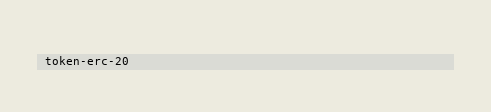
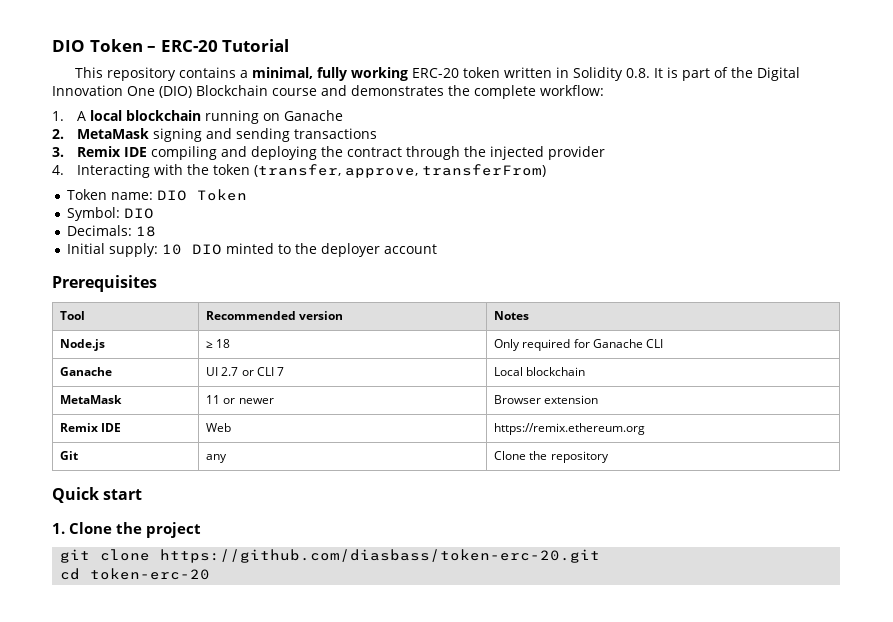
- token-erc-20
+ DIO Token – ERC-20 Tutorial
+ This repository contains a minimal, fully working ERC-20 token written in Solidity 0.8. It is part of the Digital Innovation One (DIO) Blockchain course and demonstrates the complete workflow:
+ 1. A local blockchain running on Ganache
+ 2. MetaMask signing and sending transactions
+ 3. Remix IDE compiling and deploying the contract through the injected provider
+ 4. Interacting with the token (transfer, approve, transferFrom)
+ Token name: DIO Token
+ Symbol: DIO
+ Decimals: 18
+ Initial supply: 10 DIO minted to the deployer account
+ Prerequisites
+ Tool | Recommended version | Notes
+ Node.js | ≥ 18 | Only required for Ganache CLI
+ Ganache | UI 2.7 or CLI 7 | Local blockchain
+ MetaMask | 11 or newer | Browser extension
+ Remix IDE | Web | https://remix.ethereum.org
+ Git | any | Clone the repository
+ Quick start
+ 1. Clone the project
+ git clone https://github.com/diasbass/token-erc-20.git
+ cd token-erc-20

